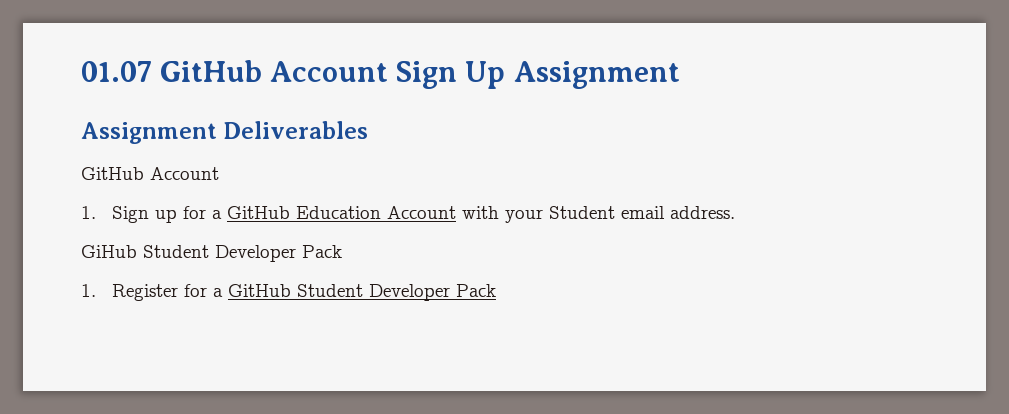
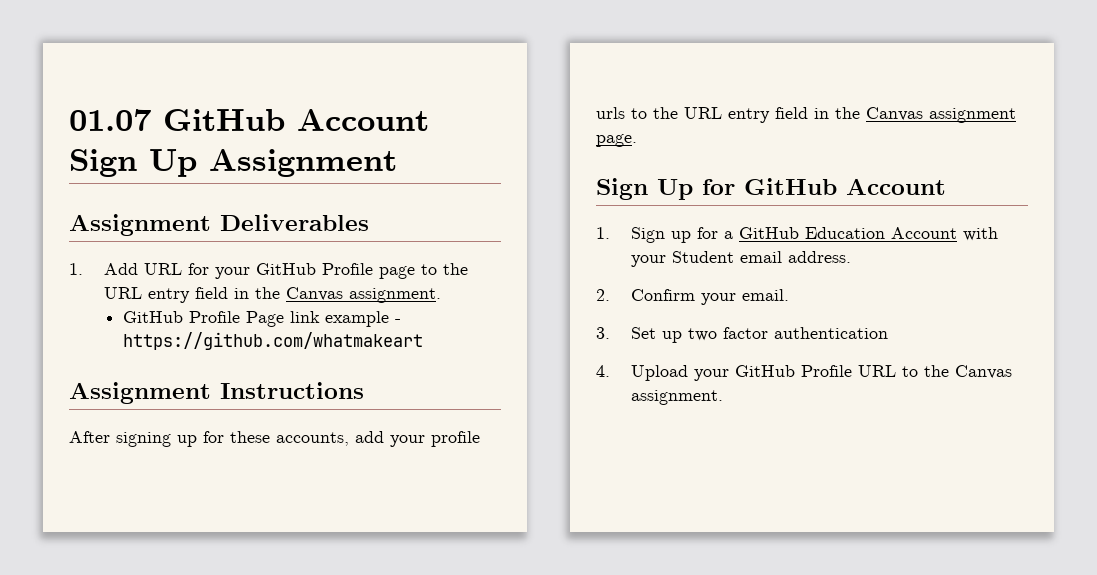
  Assignment Deliverables
- GitHub Account
+ 1. Add URL for your GitHub Profile page to the URL entry field in the Canvas assignment.
+ GitHub Profile Page link example - https://github.com/whatmakeart
+ Assignment Instructions
+ After signing up for these accounts, add your profile urls to the URL entry field in the Canvas assignment page.
+ Sign Up for GitHub Account
- GiHub Student Developer Pack
- 1. Register for a GitHub Student Developer Pack
+ 2. Confirm your email.
+ 3. Set up two factor authentication
+ 4. Upload your GitHub Profile URL to the Canvas assignment.

